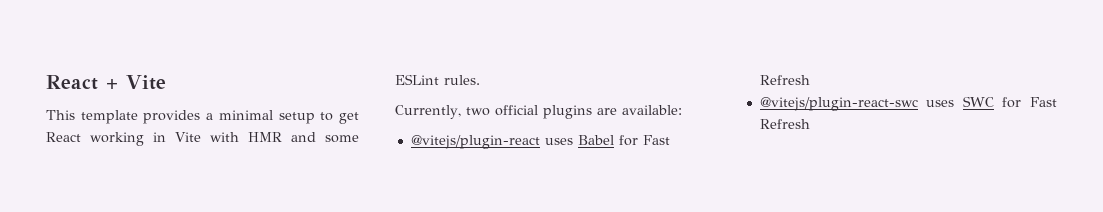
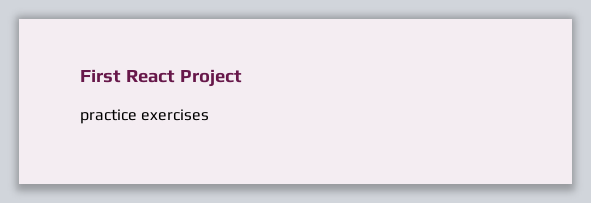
- React + Vite
- This template provides a minimal setup to get React working in Vite with HMR and some ESLint rules.
- Currently, two official plugins are available:
- @vitejs/plugin-react uses Babel for Fast Refresh
- @vitejs/plugin-react-swc uses SWC for Fast Refresh
+ First React Project
+ practice exercises

